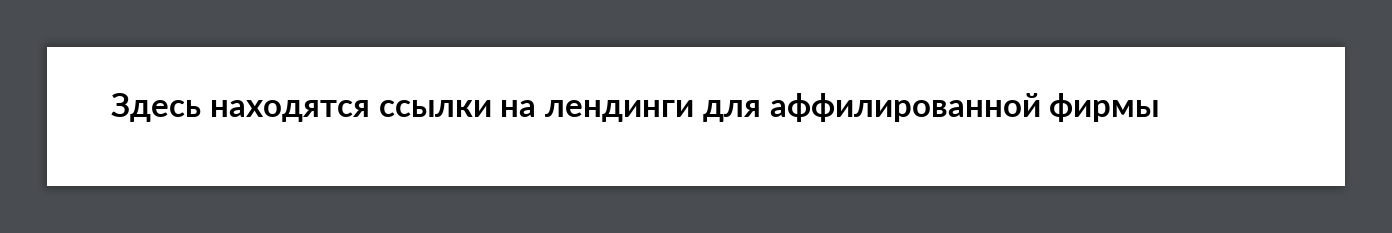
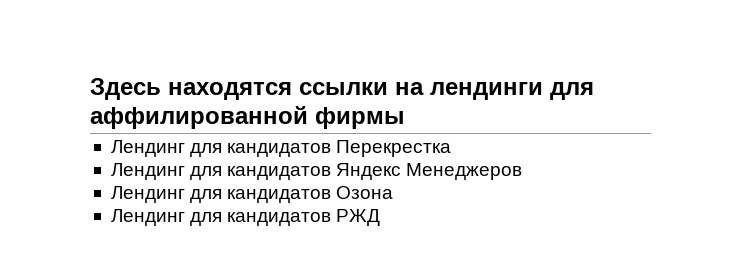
+ Лендинг для кандидатов Перекрестка
+ Лендинг для кандидатов Яндекс Менеджеров
+ Лендинг для кандидатов Озона
+ Лендинг для кандидатов РЖД

